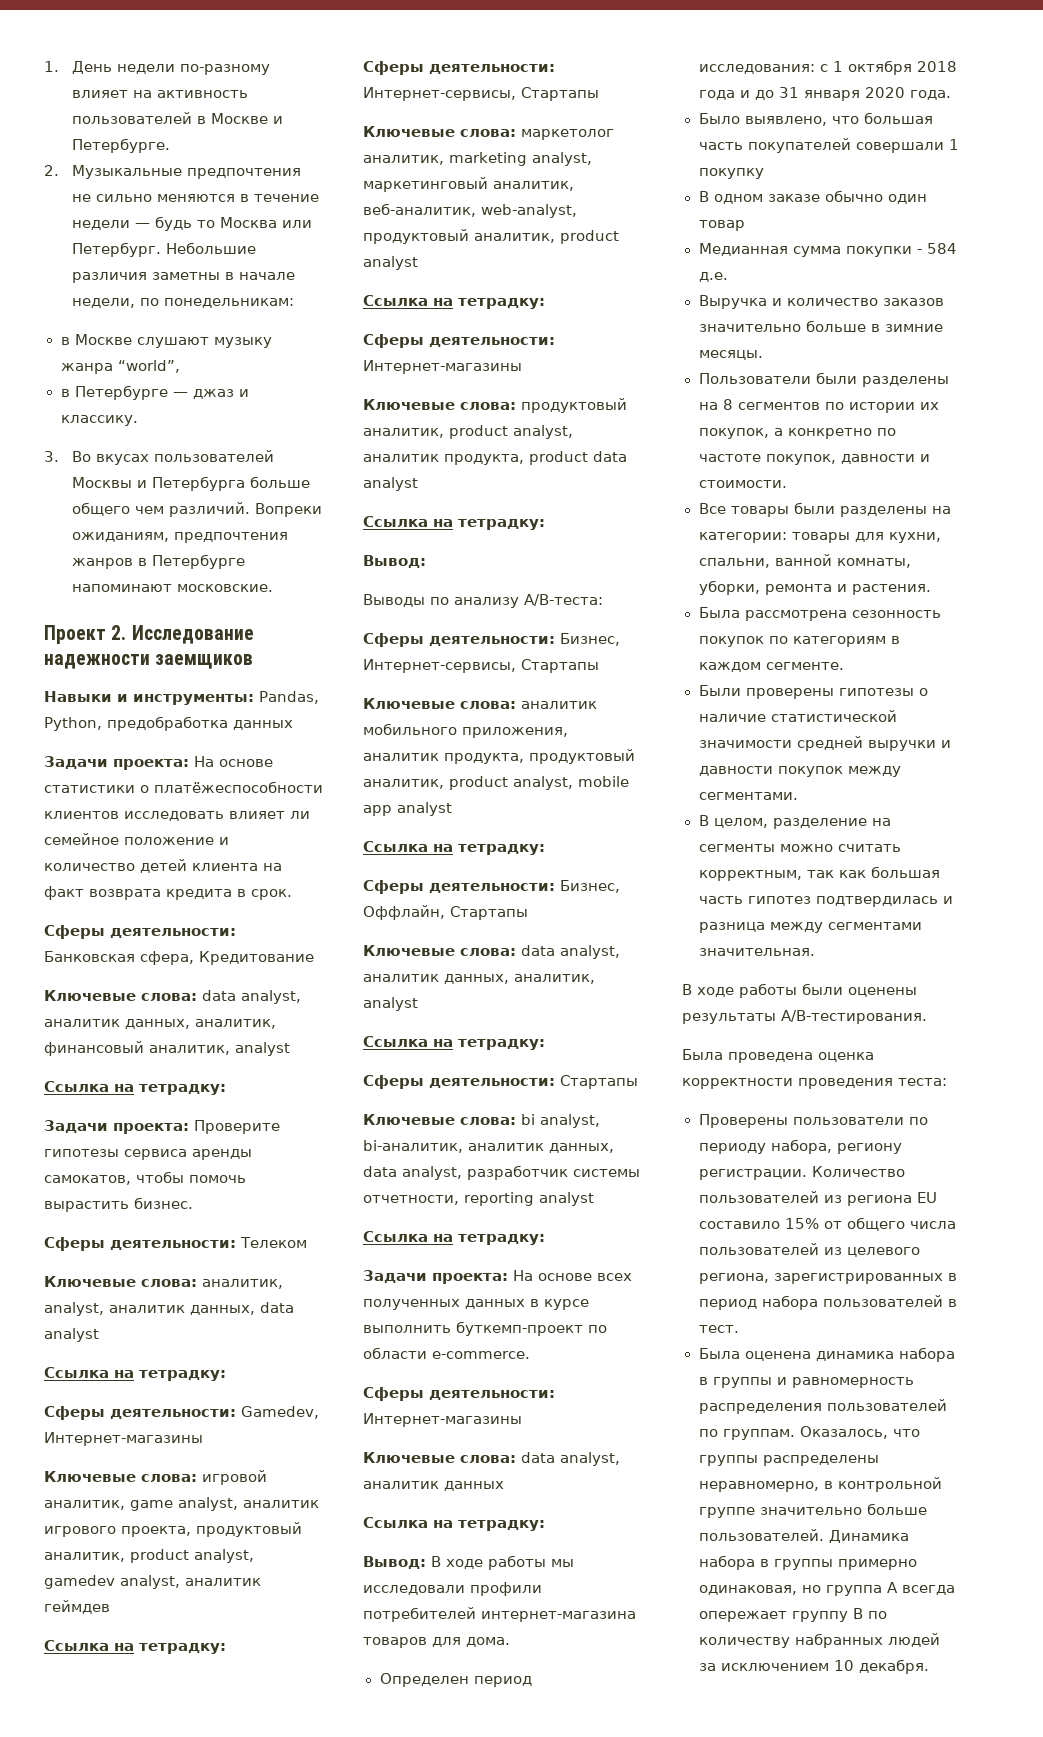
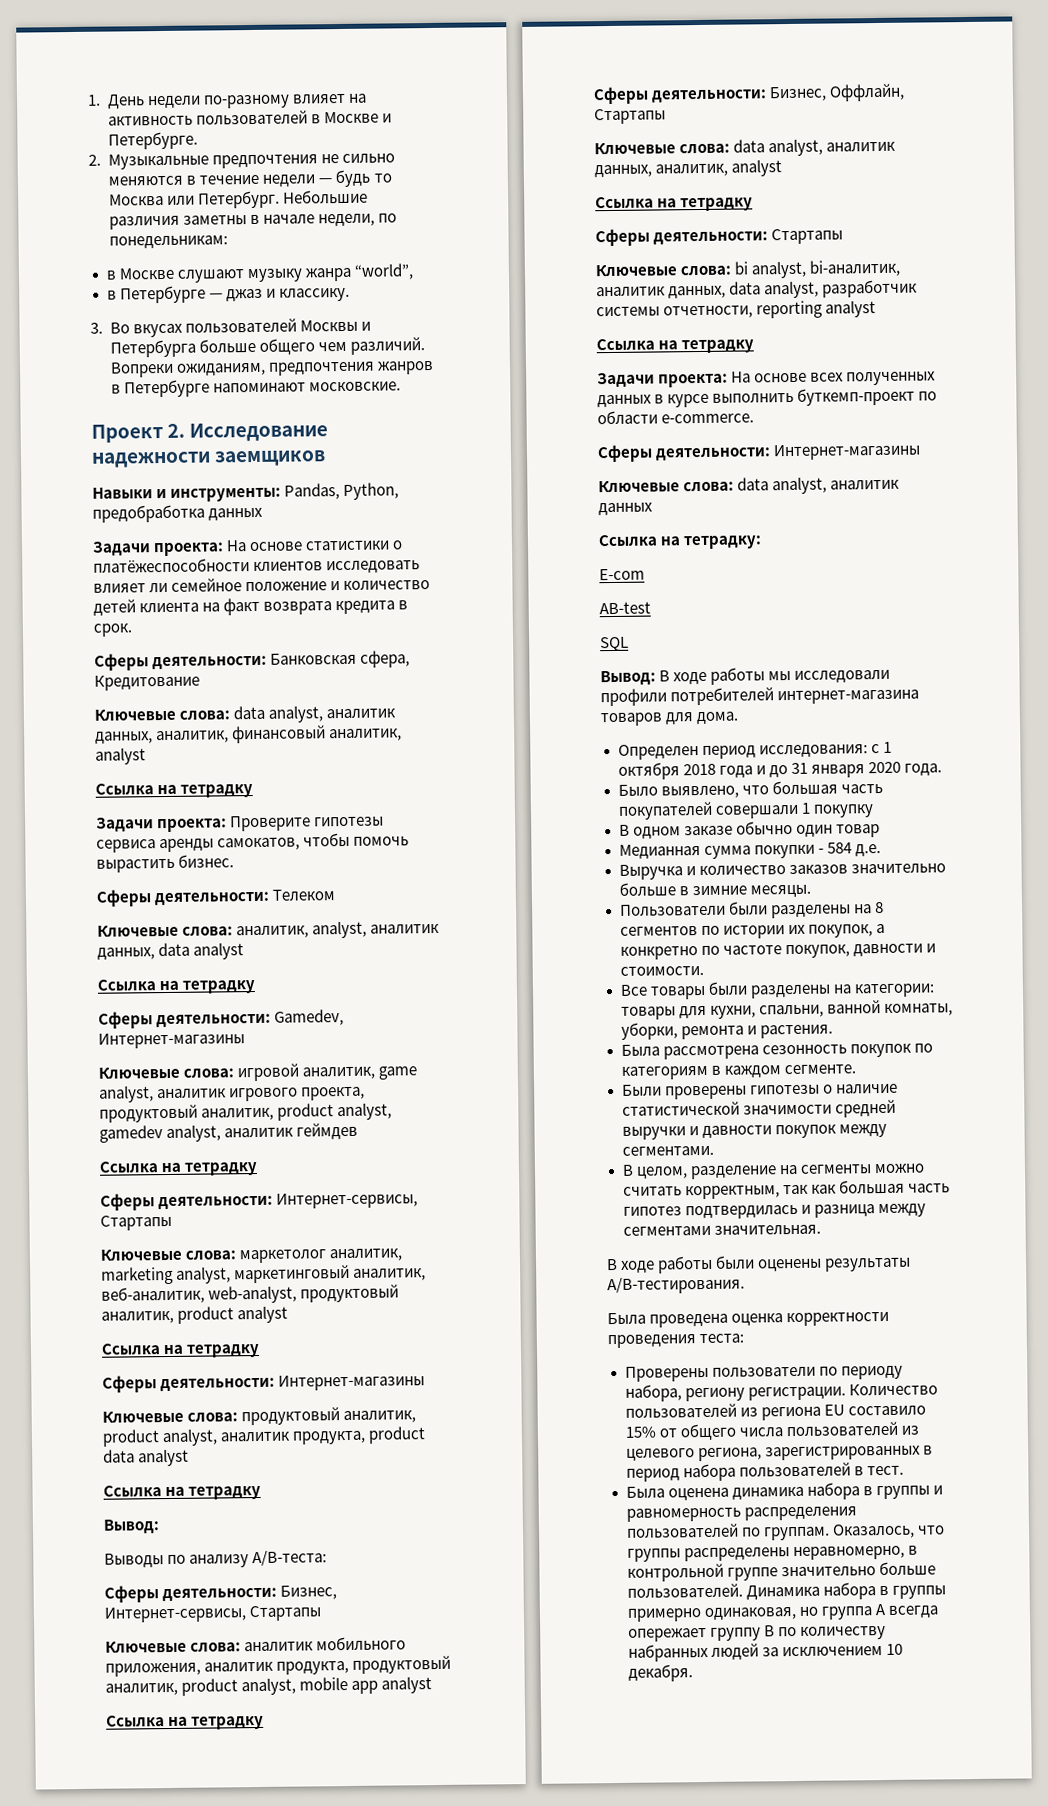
  Ключевые слова: data analyst, аналитик данных, аналитик, финансовый аналитик, analyst
- Ссылка на тетрадку:
+ Ссылка на тетрадку
  Ключевые слова: аналитик, analyst, аналитик данных, data analyst
- Ссылка на тетрадку:
+ Ссылка на тетрадку
  Ключевые слова: игровой аналитик, game analyst, аналитик игрового проекта, продуктовый аналитик, product analyst, gamedev analyst, аналитик геймдев
- Ссылка на тетрадку:
+ Ссылка на тетрадку
  Ключевые слова: маркетолог аналитик, marketing analyst, маркетинговый аналитик, веб-аналитик, web-analyst, продуктовый аналитик, product analyst
- Ссылка на тетрадку:
+ Ссылка на тетрадку
  Ключевые слова: продуктовый аналитик, product analyst, аналитик продукта, product data analyst
- Ссылка на тетрадку:
+ Ссылка на тетрадку
  Ключевые слова: аналитик мобильного приложения, аналитик продукта, продуктовый аналитик, product analyst, mobile app analyst
- Ссылка на тетрадку:
+ Ссылка на тетрадку
  Ключевые слова: data analyst, аналитик данных, аналитик, analyst
- Ссылка на тетрадку:
+ Ссылка на тетрадку
  Ключевые слова: bi analyst, bi-аналитик, аналитик данных, data analyst, разработчик системы отчетности, reporting analyst
- Ссылка на тетрадку:
+ Ссылка на тетрадку
+ Е-com
+ AB-test
+ SQL

